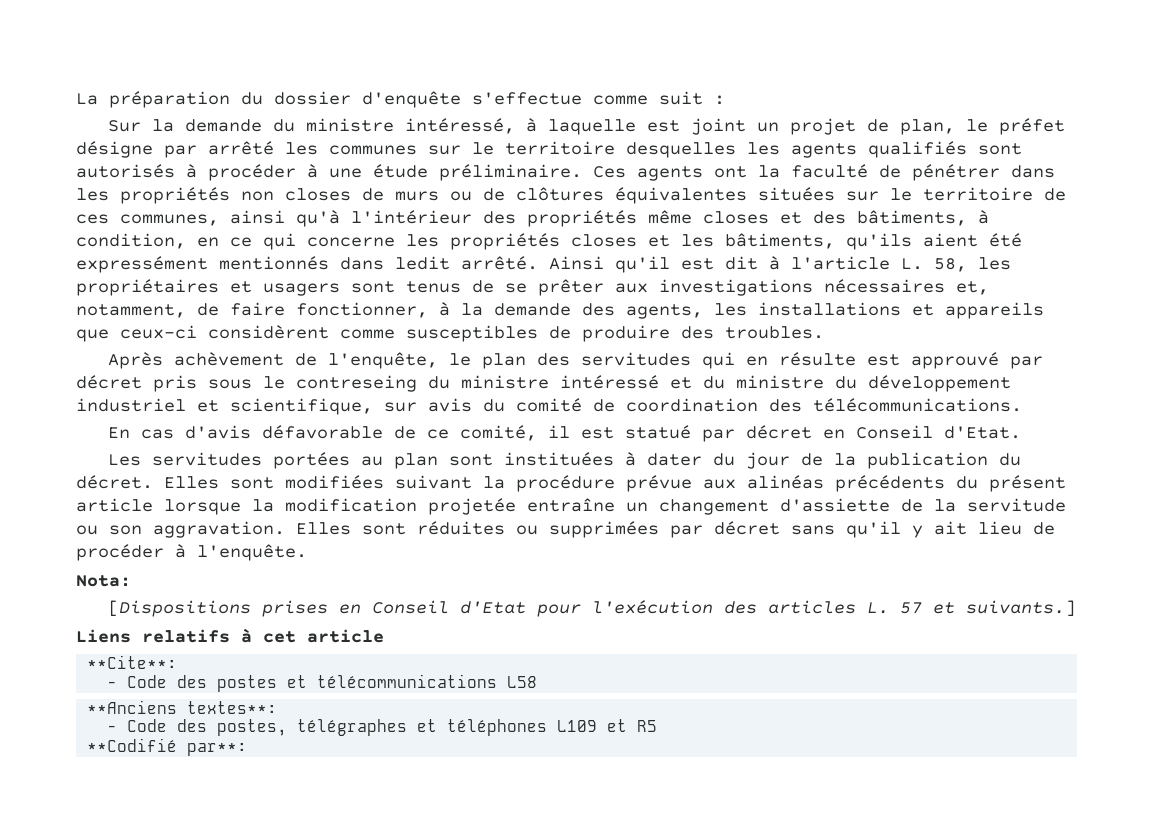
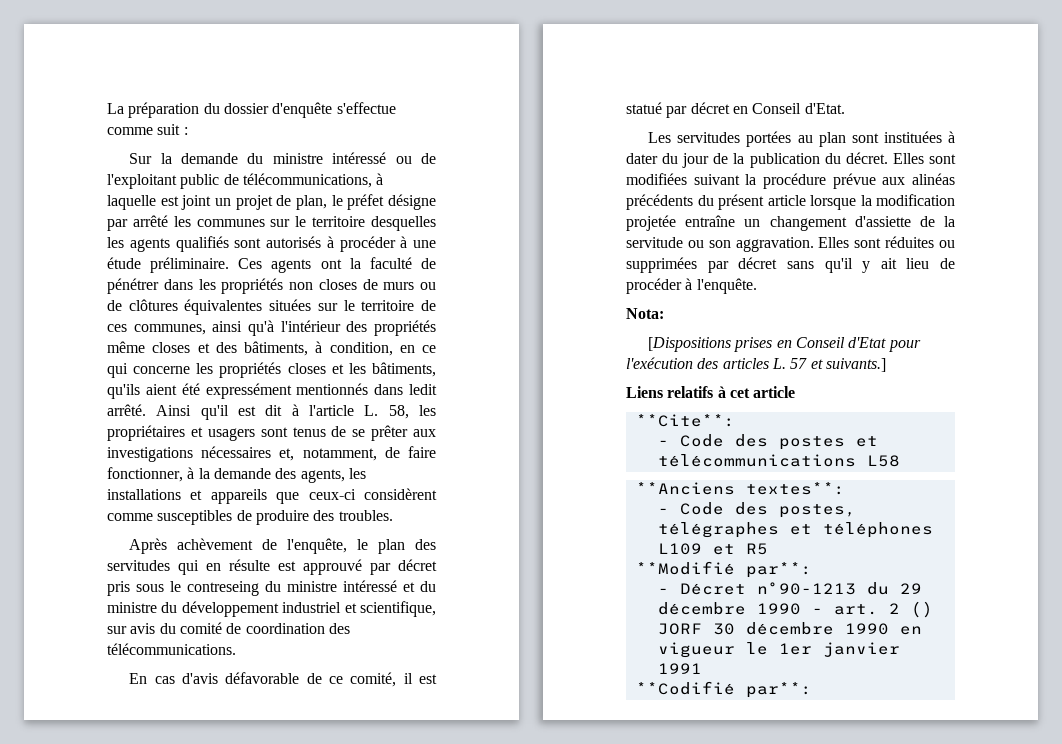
- Sur la demande du ministre intéressé, à laquelle est joint un projet de plan, le préfet désigne par arrêté les communes sur le territoire desquelles les agents qualifiés sont autorisés à procéder à une étude préliminaire.
+ Sur la demande du ministre intéressé ou de l'exploitant public de télécommunications, à laquelle est joint un projet de plan, le préfet désigne par arrêté les communes sur le territoire desquelles les agents qualifiés sont autorisés à procéder à une étude préliminaire.
+ **Modifié par**:
+ - Décret n°90-1213 du 29 décembre 1990 - art. 2 () JORF 30 décembre 1990 en vigueur le 1er janvier 1991

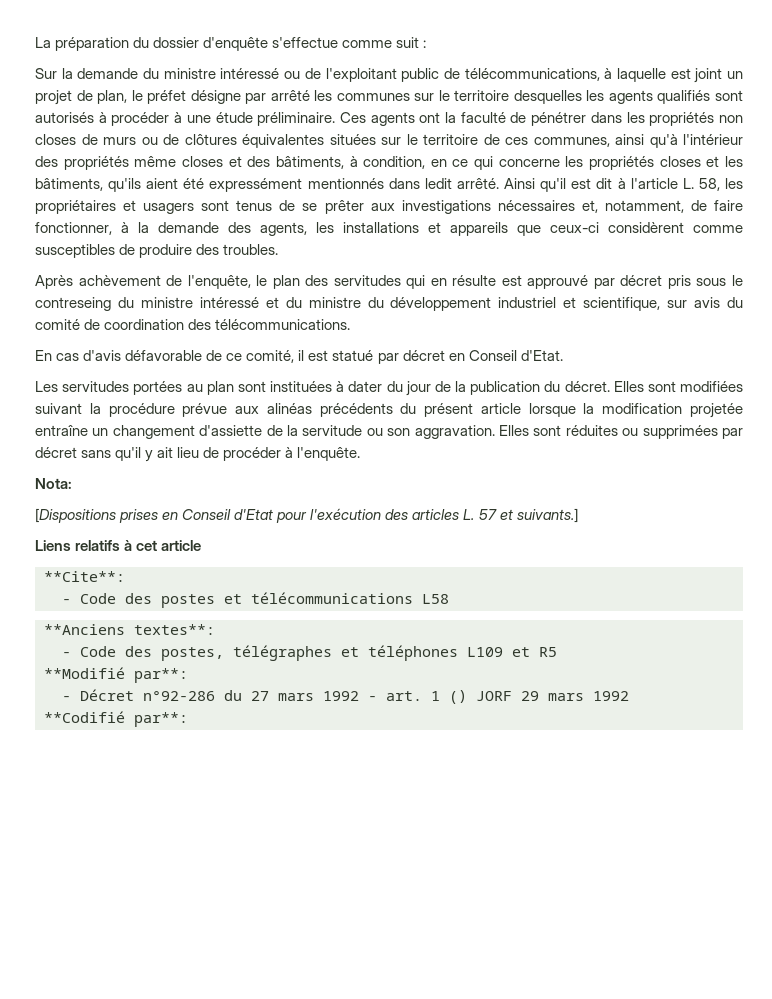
- - Décret n°90-1213 du 29 décembre 1990 - art. 2 () JORF 30 décembre 1990 en vigueur le 1er janvier 1991
+ - Décret n°92-286 du 27 mars 1992 - art. 1 () JORF 29 mars 1992

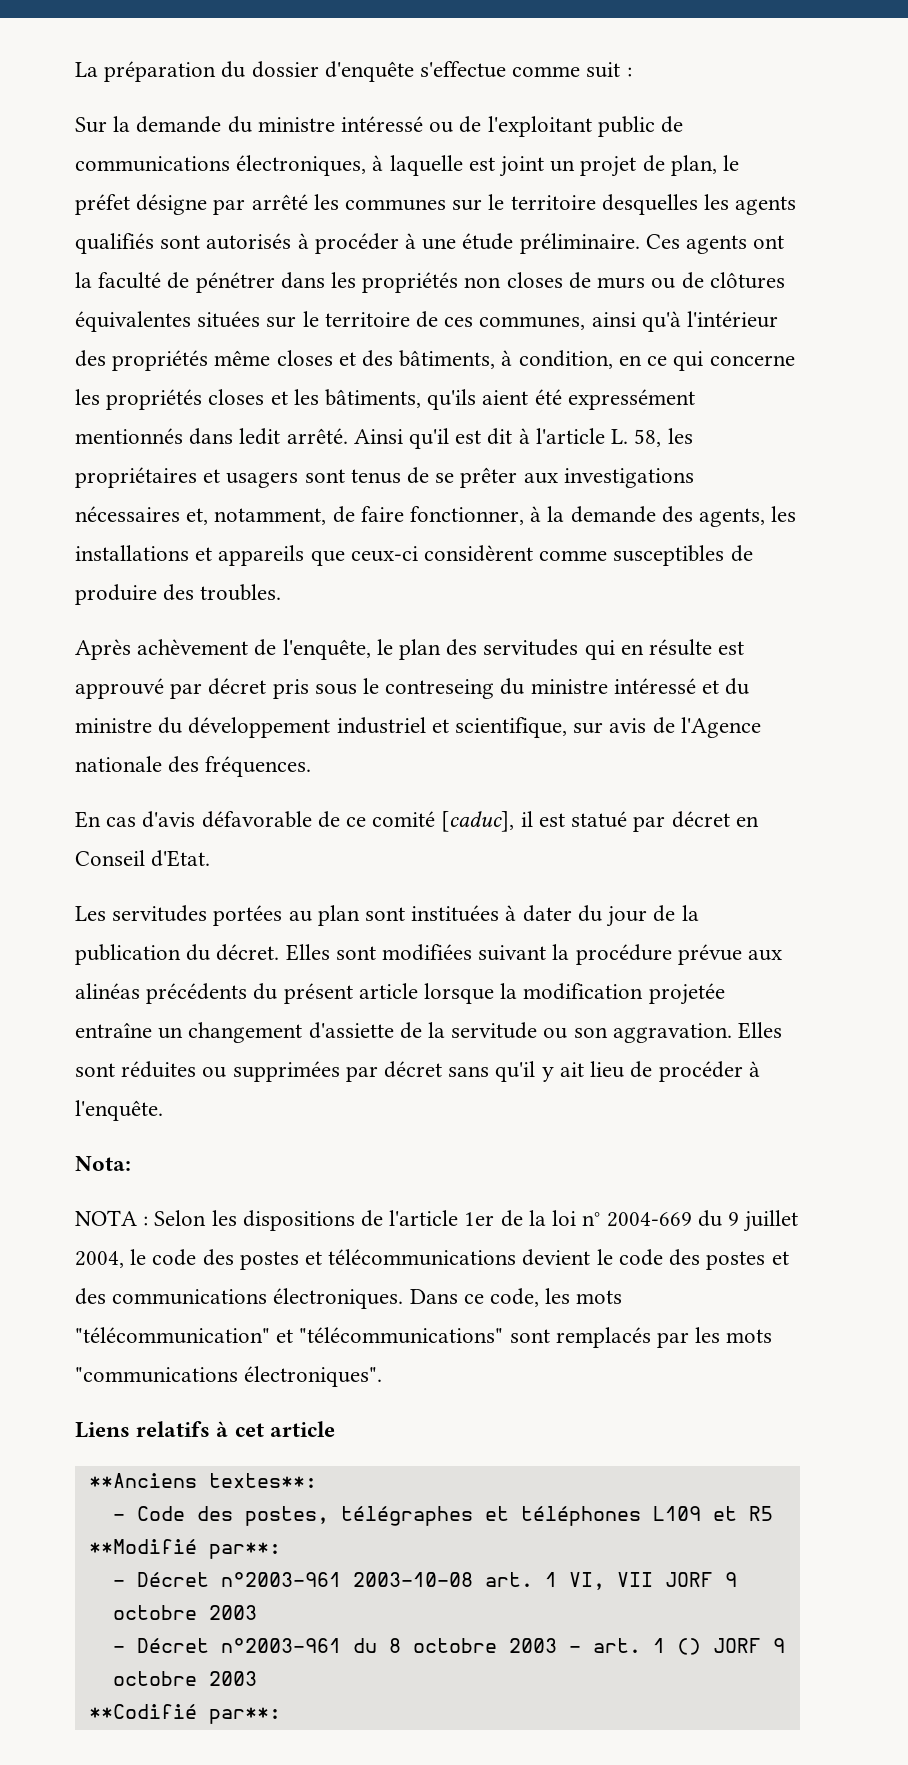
- Sur la demande du ministre intéressé ou de l'exploitant public de télécommunications, à laquelle est joint un projet de plan, le préfet désigne par arrêté les communes sur le territoire desquelles les agents qualifiés sont autorisés à procéder à une étude préliminaire.
+ Sur la demande du ministre intéressé ou de l'exploitant public de communications électroniques, à laquelle est joint un projet de plan, le préfet désigne par arrêté les communes sur le territoire desquelles les agents qualifiés sont autorisés à procéder à une étude préliminaire.
- Après achèvement de l'enquête, le plan des servitudes qui en résulte est approuvé par décret pris sous le contreseing du ministre intéressé et du ministre du développement industriel et scientifique, sur avis du comité de coordination des télécommunications.
+ Après achèvement de l'enquête, le plan des servitudes qui en résulte est approuvé par décret pris sous le contreseing du ministre intéressé et du ministre du développement industriel et scientifique, sur avis de l'Agence nationale des fréquences.
- En cas d'avis défavorable de ce comité, il est statué par décret en Conseil d'Etat.
+ En cas d'avis défavorable de ce comité [caduc], il est statué par décret en Conseil d'Etat.
- [Dispositions prises en Conseil d'Etat pour l'exécution des articles L. 57 et suivants.]
+ NOTA : Selon les dispositions de l'article 1er de la loi n° 2004-669 du 9 juillet 2004, le code des postes et télécommunications devient le code des postes et des communications électroniques. Dans ce code, les mots "télécommunication" et "télécommunications" sont remplacés par les mots "communications électroniques".
- **Cite**:
- - Code des postes et télécommunications L58
- - Décret n°92-286 du 27 mars 1992 - art. 1 () JORF 29 mars 1992
+ - Décret n°2003-961 2003-10-08 art. 1 VI, VII JORF 9 octobre 2003
+ - Décret n°2003-961 du 8 octobre 2003 - art. 1 () JORF 9 octobre 2003

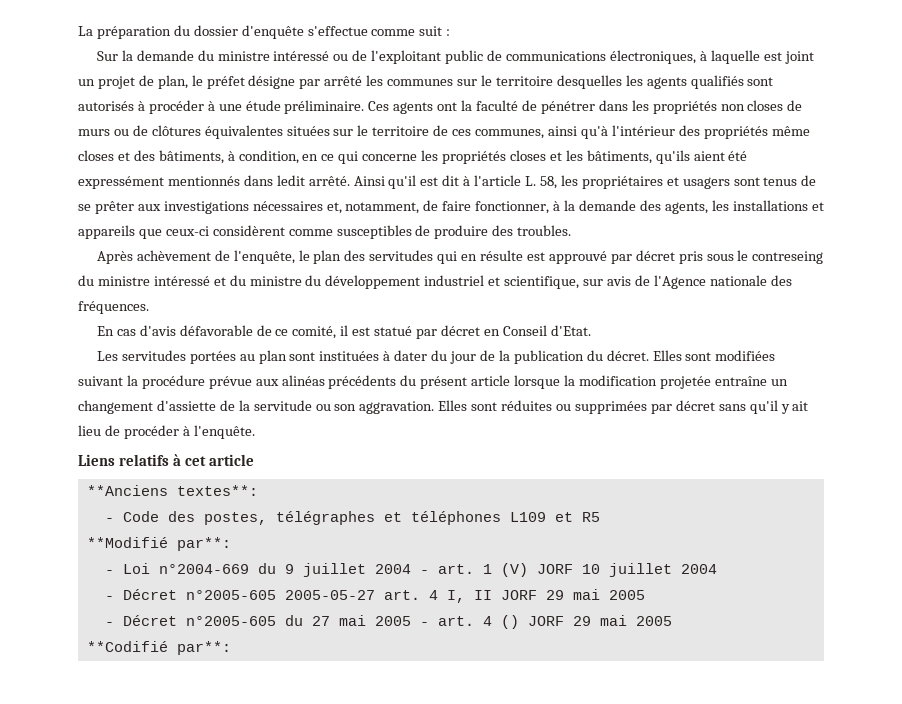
- En cas d'avis défavorable de ce comité [caduc], il est statué par décret en Conseil d'Etat.
+ En cas d'avis défavorable de ce comité, il est statué par décret en Conseil d'Etat.
- Nota:
- NOTA : Selon les dispositions de l'article 1er de la loi n° 2004-669 du 9 juillet 2004, le code des postes et télécommunications devient le code des postes et des communications électroniques. Dans ce code, les mots "télécommunication" et "télécommunications" sont remplacés par les mots "communications électroniques".
- - Décret n°2003-961 2003-10-08 art. 1 VI, VII JORF 9 octobre 2003
- - Décret n°2003-961 du 8 octobre 2003 - art. 1 () JORF 9 octobre 2003
+ - Loi n°2004-669 du 9 juillet 2004 - art. 1 (V) JORF 10 juillet 2004
+ - Décret n°2005-605 2005-05-27 art. 4 I, II JORF 29 mai 2005
+ - Décret n°2005-605 du 27 mai 2005 - art. 4 () JORF 29 mai 2005

